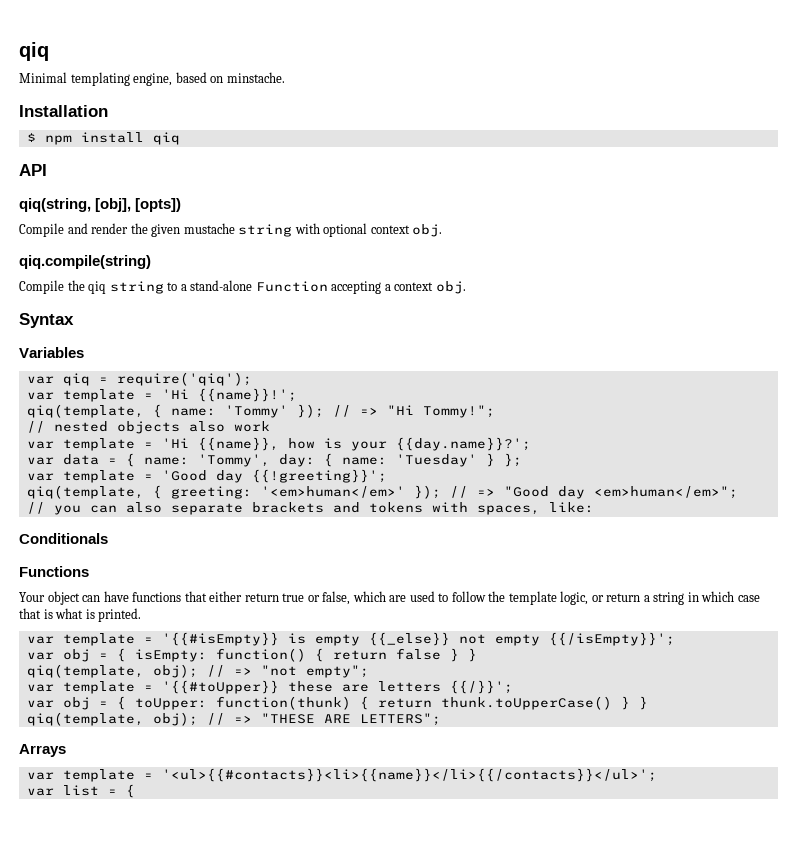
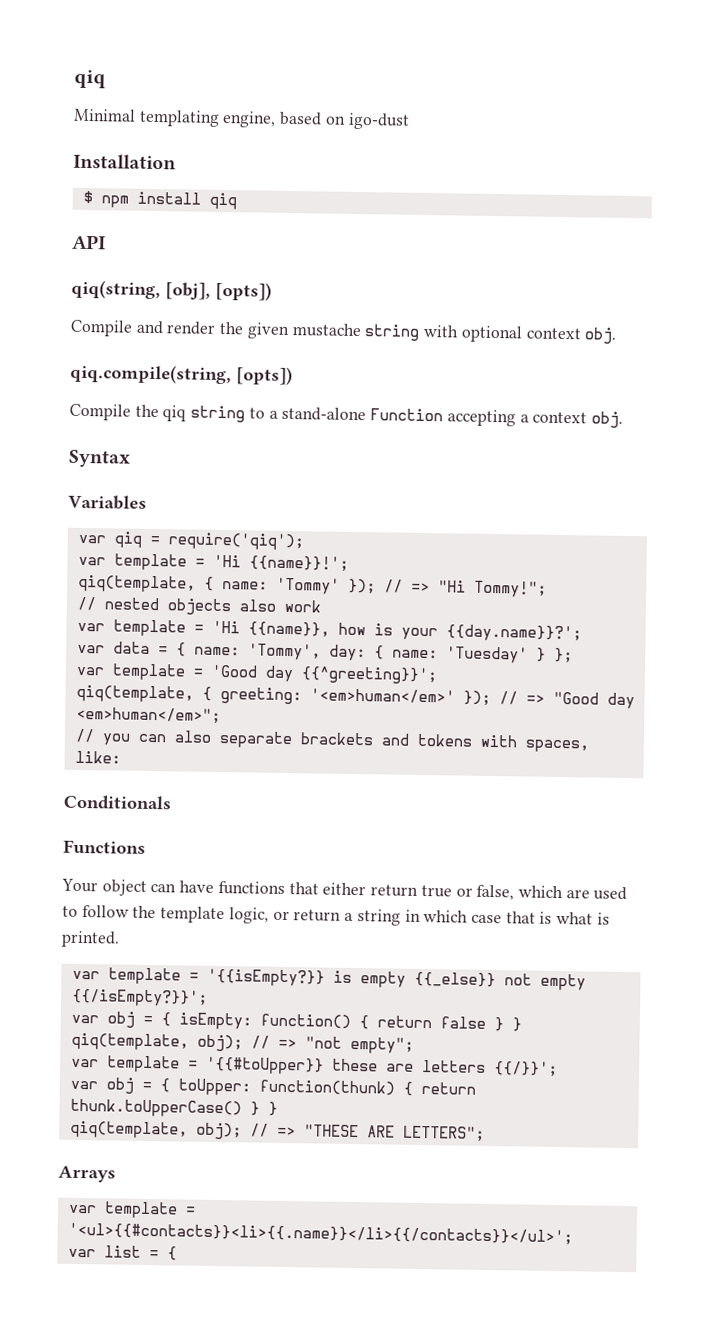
- Minimal templating engine, based on minstache.
+ Minimal templating engine, based on igo-dust
- qiq.compile(string)
+ qiq.compile(string, [opts])
- var template = 'Good day {{!greeting}}';
+ var template = 'Good day {{^greeting}}';
- var template = '{{#isEmpty}} is empty {{_else}} not empty {{/isEmpty}}';
+ var template = '{{isEmpty?}} is empty {{_else}} not empty {{/isEmpty?}}';
- var template = '<ul>{{#contacts}}<li>{{name}}</li>{{/contacts}}</ul>';
+ var template = '<ul>{{#contacts}}<li>{{.name}}</li>{{/contacts}}</ul>';

